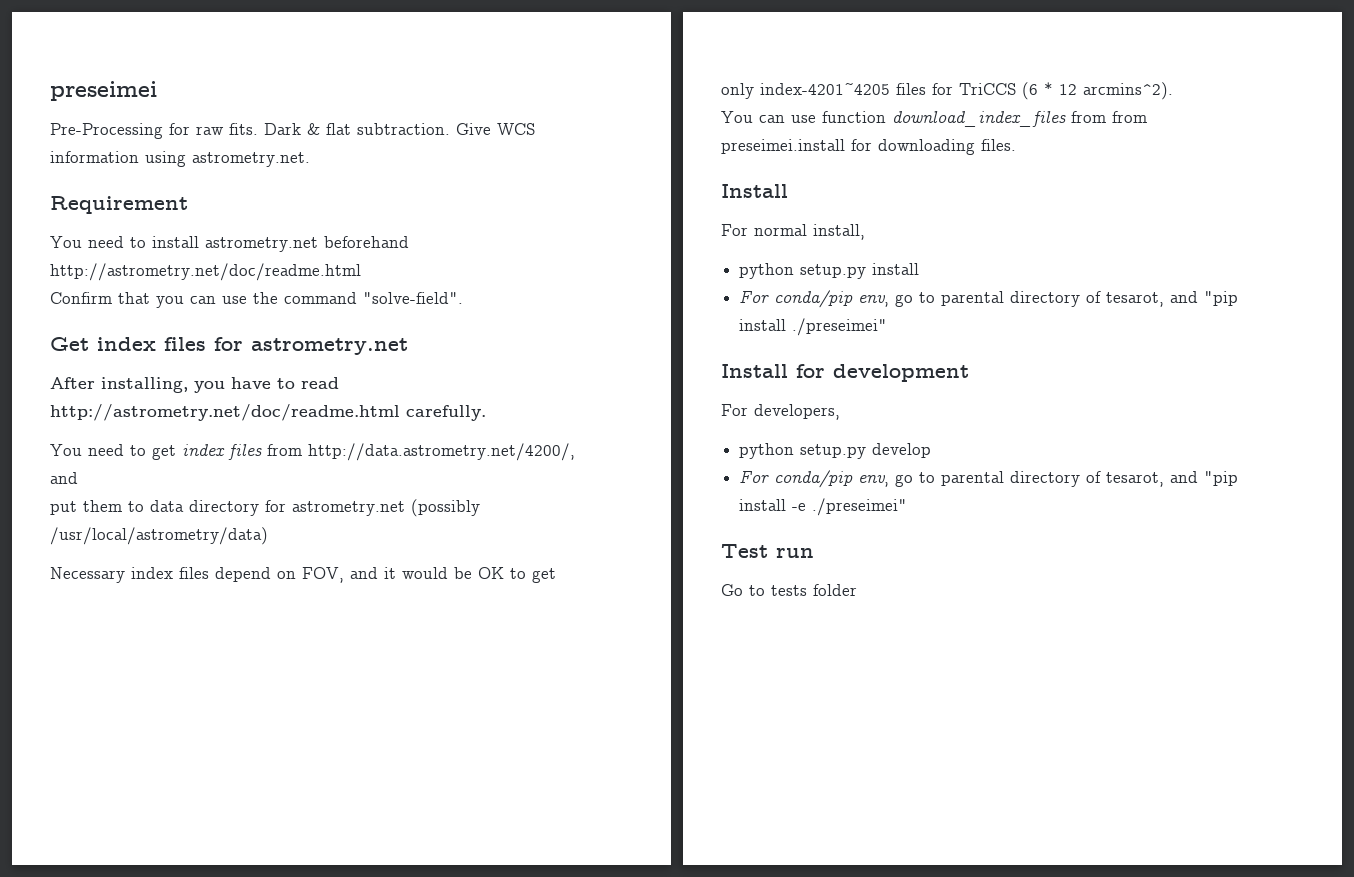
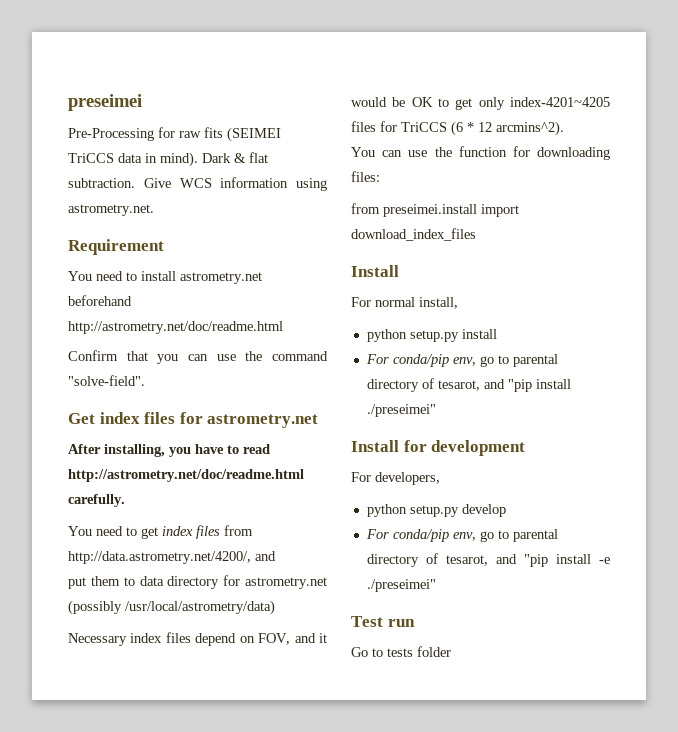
- Pre-Processing for raw fits.
+ Pre-Processing for raw fits (SEIMEI TriCCS data in mind).
- You can use function download_index_files from from preseimei.install for downloading files.
+ You can use the function for downloading files:
+ from preseimei.install import download_index_files

